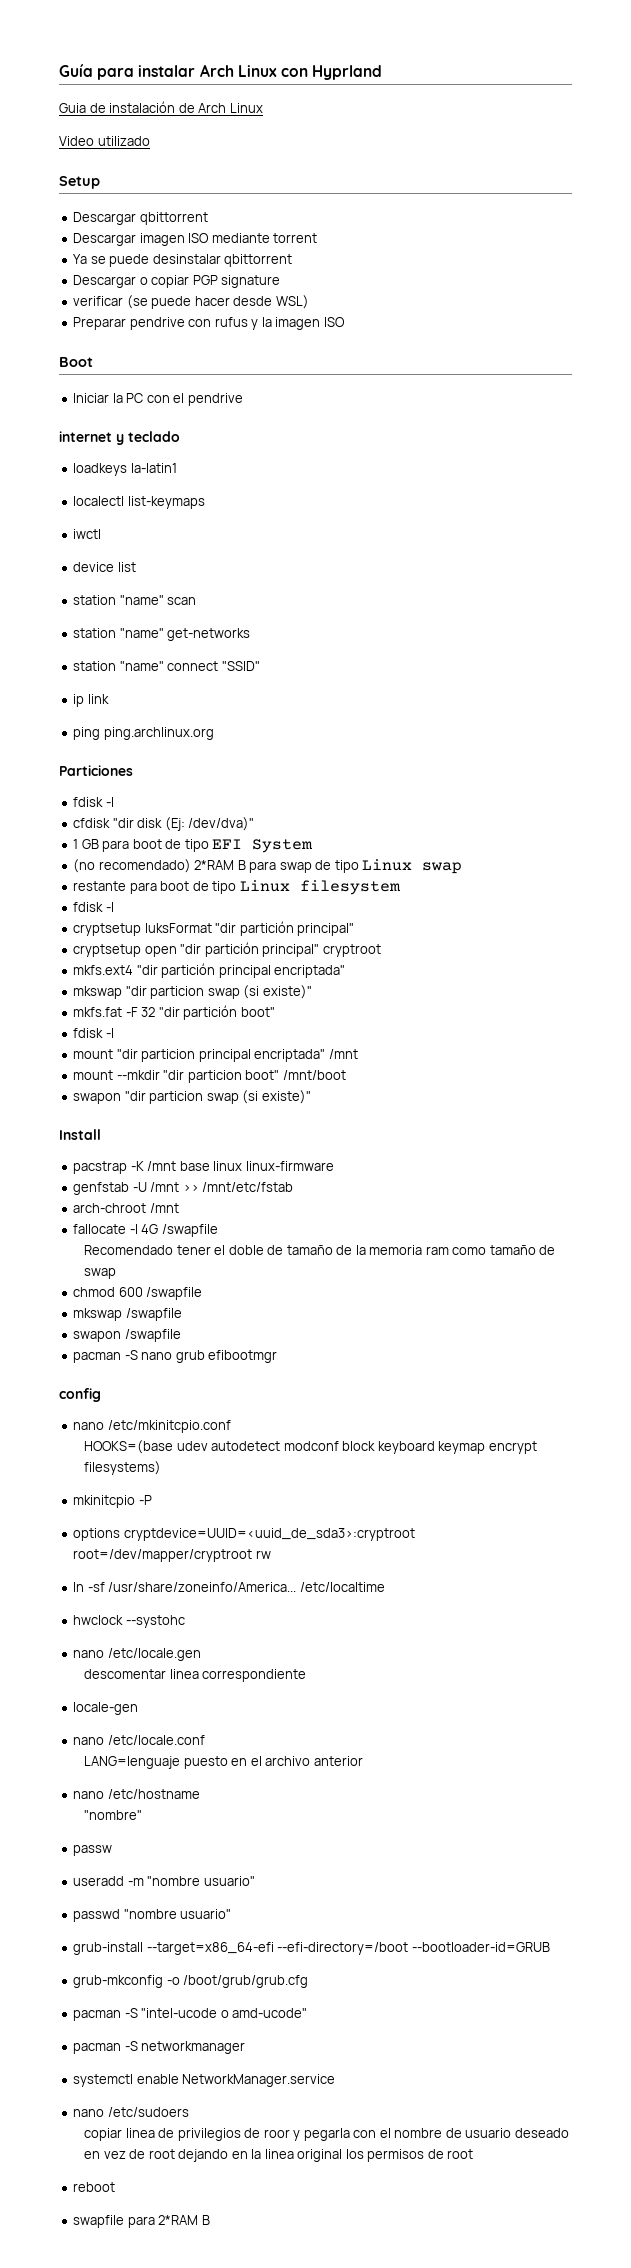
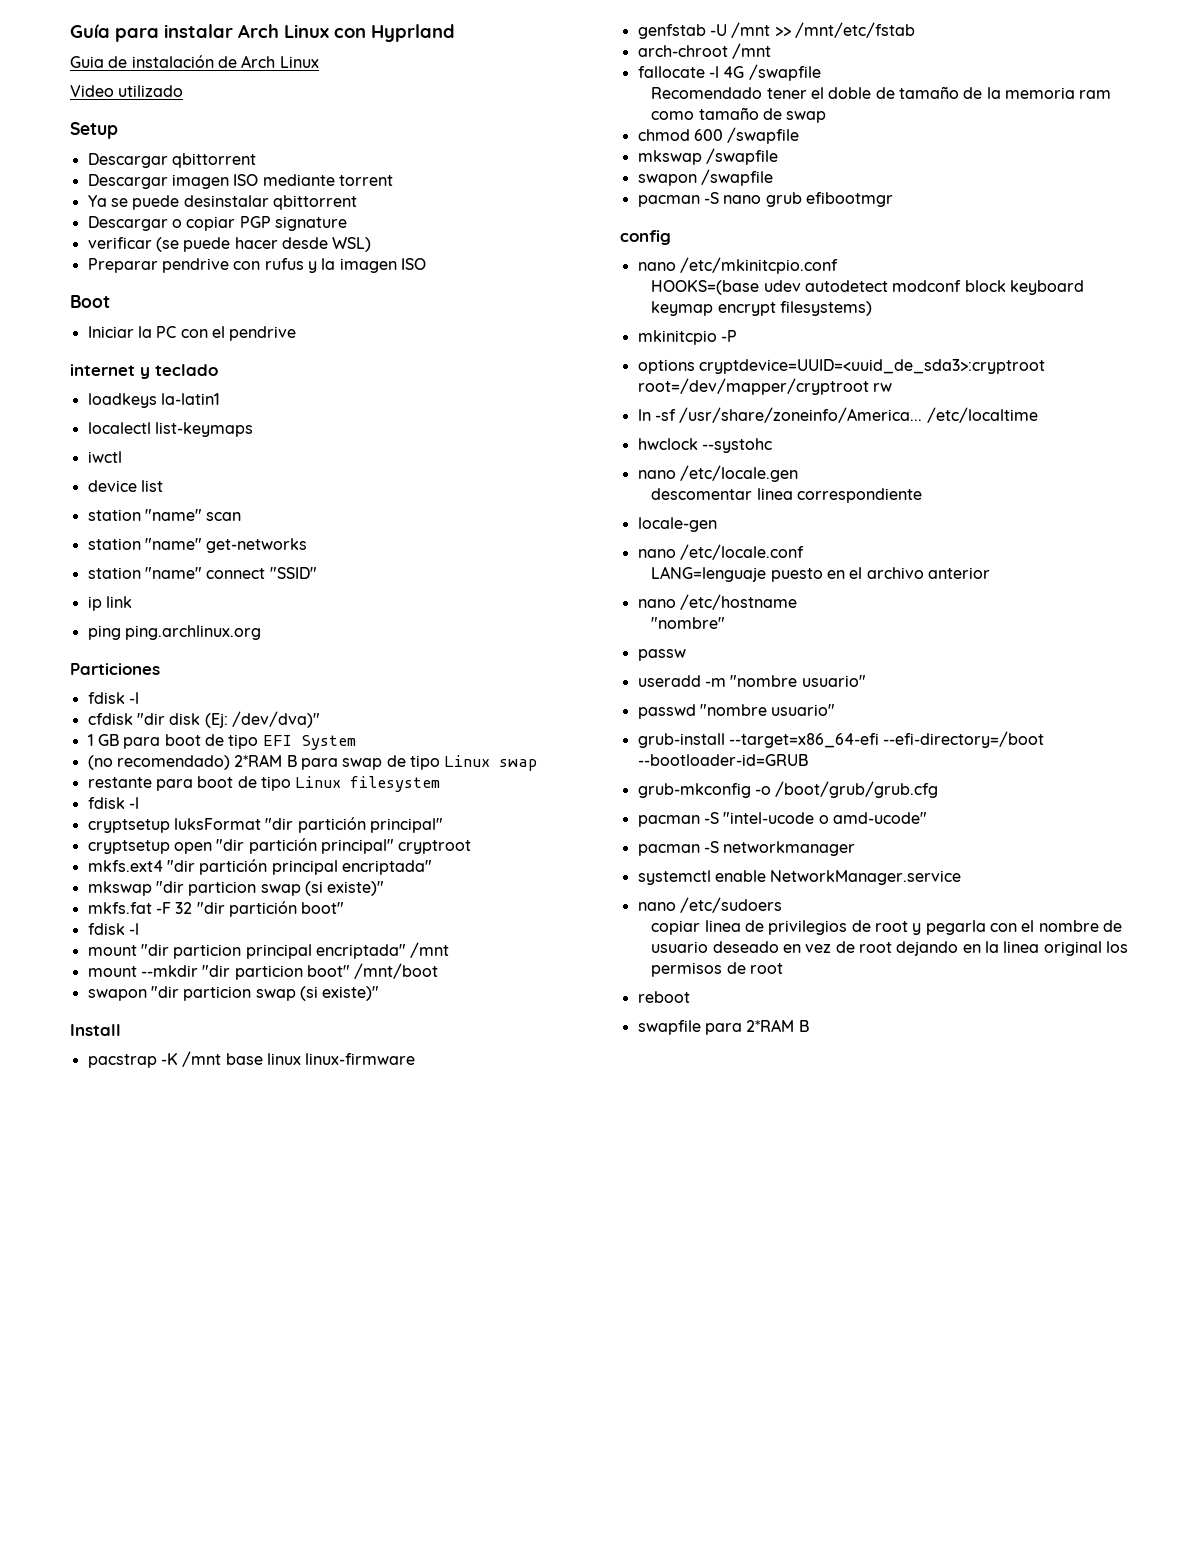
- copiar linea de privilegios de roor y pegarla con el nombre de usuario deseado en vez de root dejando en la linea original los permisos de root
+ copiar linea de privilegios de root y pegarla con el nombre de usuario deseado en vez de root dejando en la linea original los permisos de root

